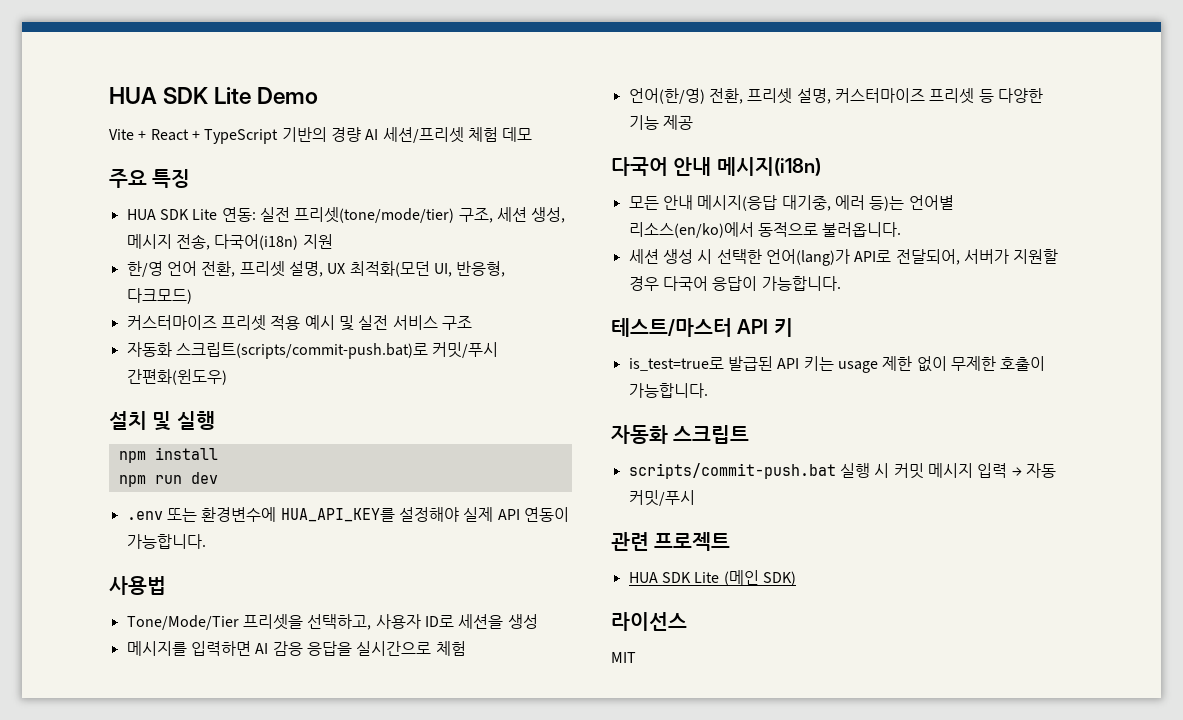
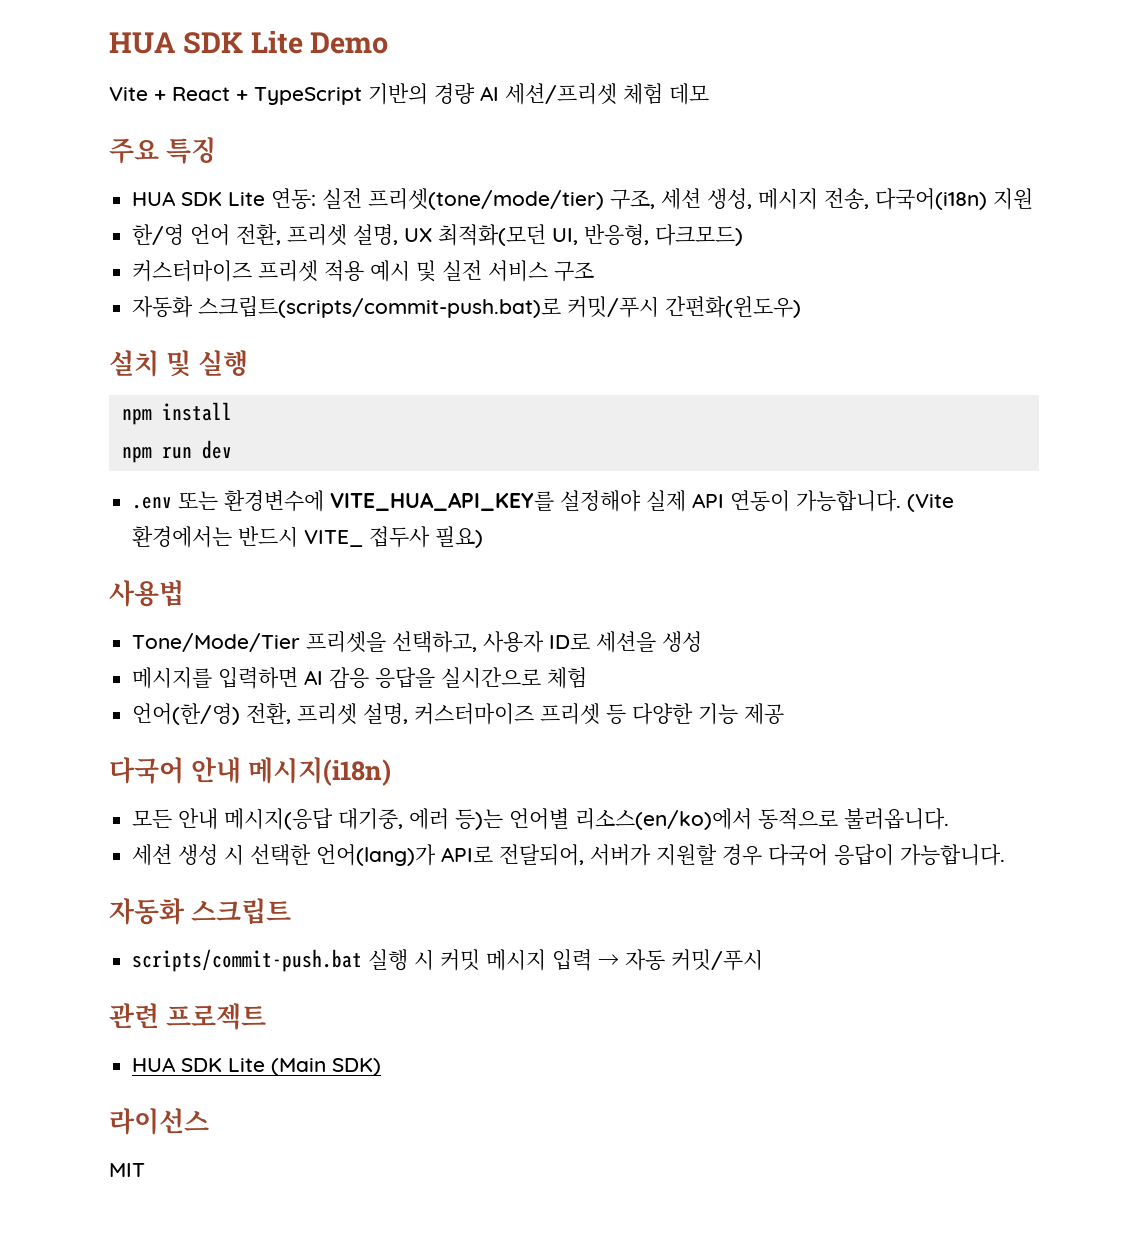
- .env 또는 환경변수에 HUA_API_KEY를 설정해야 실제 API 연동이 가능합니다.
+ .env 또는 환경변수에 VITE_HUA_API_KEY를 설정해야 실제 API 연동이 가능합니다. (Vite 환경에서는 반드시 VITE_ 접두사 필요)
- 테스트/마스터 API 키
- is_test=true로 발급된 API 키는 usage 제한 없이 무제한 호출이 가능합니다.
- HUA SDK Lite (메인 SDK)
+ HUA SDK Lite (Main SDK)

